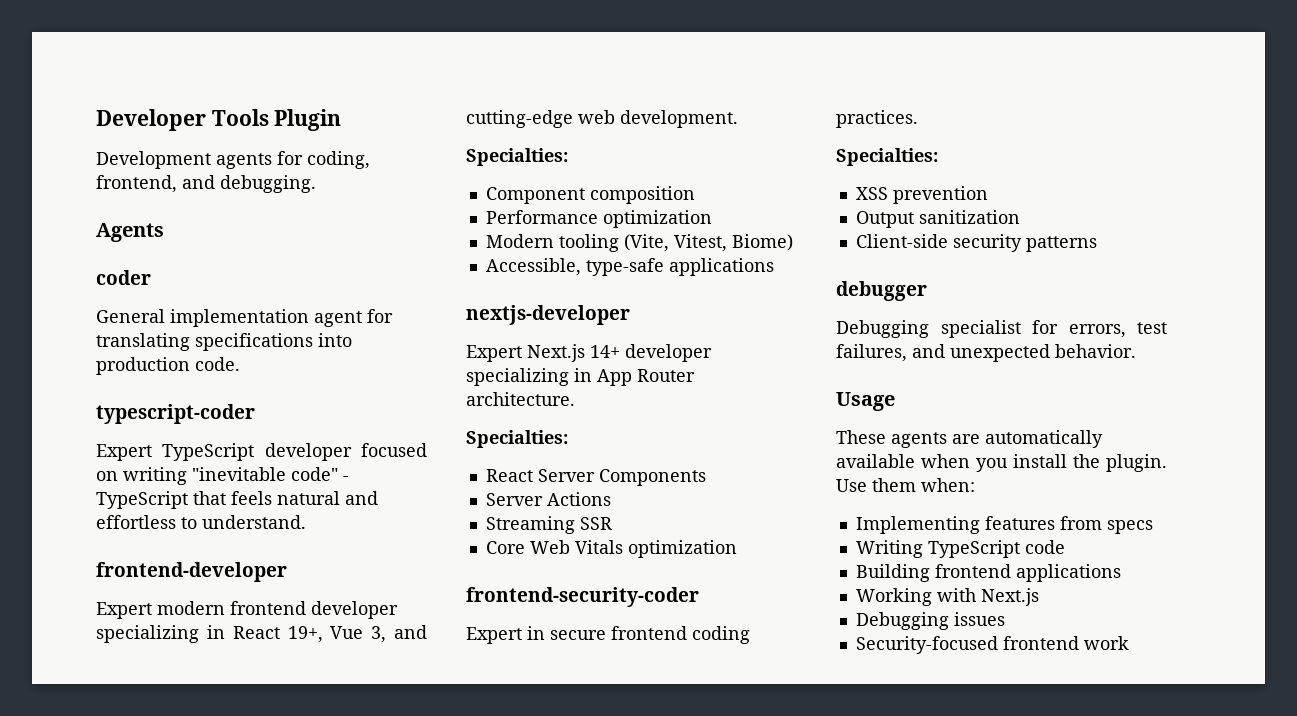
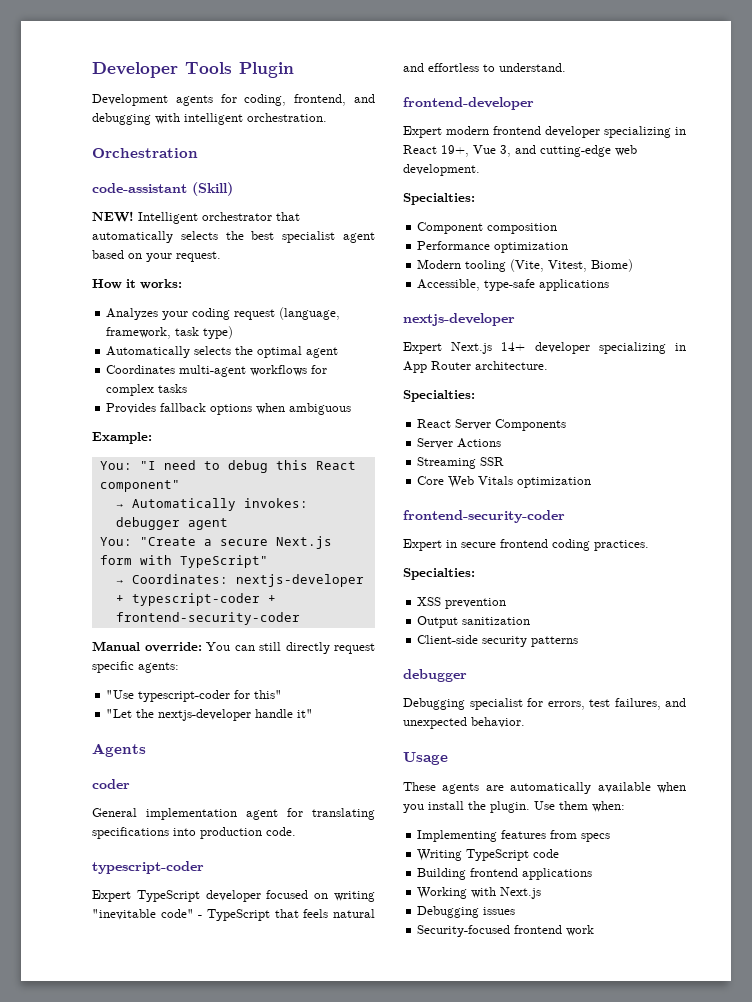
- Development agents for coding, frontend, and debugging.
+ Development agents for coding, frontend, and debugging with intelligent orchestration.
+ Orchestration
+ code-assistant (Skill)
+ NEW! Intelligent orchestrator that automatically selects the best specialist agent based on your request.
+ How it works:
+ Analyzes your coding request (language, framework, task type)
+ Automatically selects the optimal agent
+ Coordinates multi-agent workflows for complex tasks
+ Provides fallback options when ambiguous
+ Example:
+ You: "I need to debug this React component"
+ → Automatically invokes: debugger agent
+ You: "Create a secure Next.js form with TypeScript"
+ → Coordinates: nextjs-developer + typescript-coder + frontend-security-coder
+ Manual override: You can still directly request specific agents:
+ "Use typescript-coder for this"
+ "Let the nextjs-developer handle it"

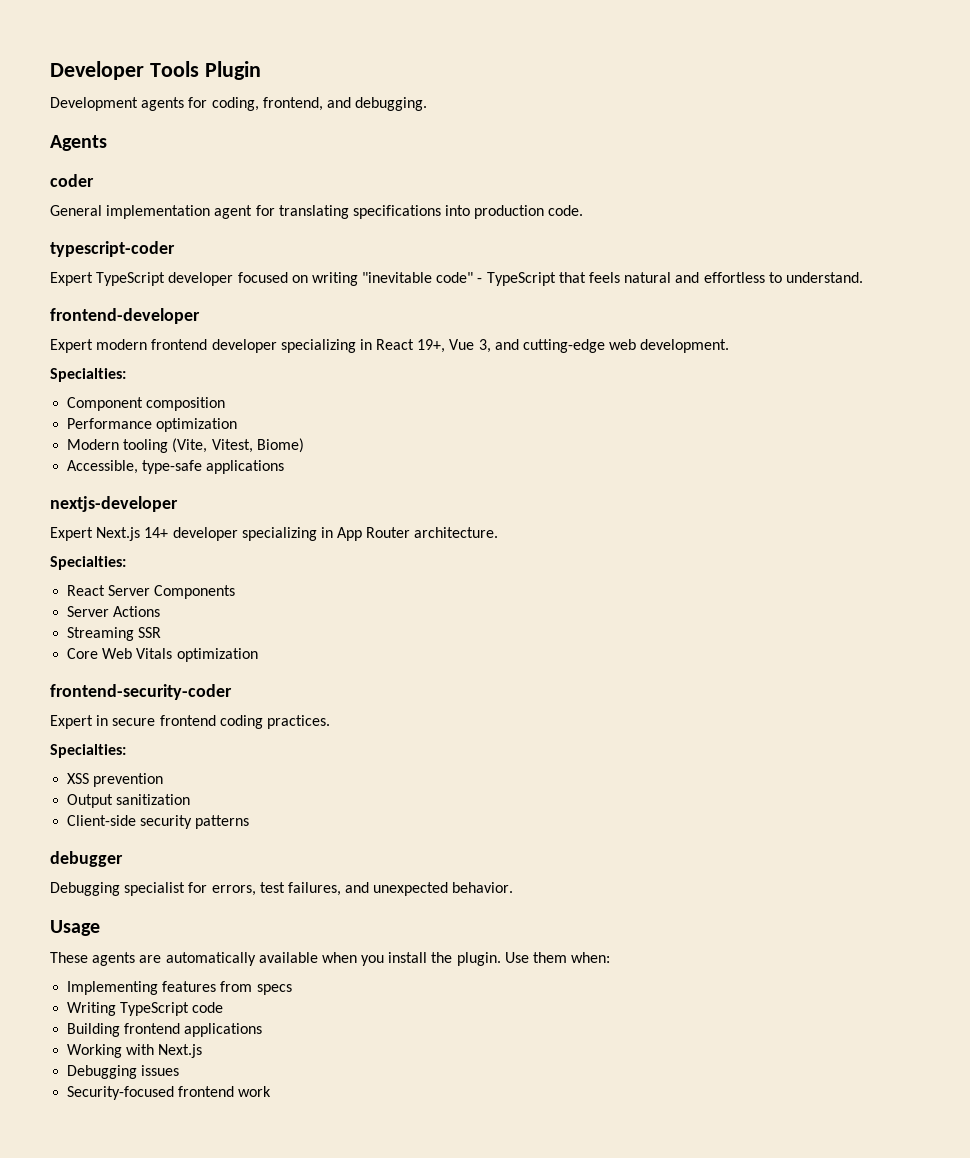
- Development agents for coding, frontend, and debugging with intelligent orchestration.
- Orchestration
- code-assistant (Skill)
- NEW! Intelligent orchestrator that automatically selects the best specialist agent based on your request.
- How it works:
- Analyzes your coding request (language, framework, task type)
- Automatically selects the optimal agent
- Coordinates multi-agent workflows for complex tasks
- Provides fallback options when ambiguous
- Example:
- You: "I need to debug this React component"
- → Automatically invokes: debugger agent
- You: "Create a secure Next.js form with TypeScript"
- → Coordinates: nextjs-developer + typescript-coder + frontend-security-coder
- Manual override: You can still directly request specific agents:
- "Use typescript-coder for this"
- "Let the nextjs-developer handle it"
+ Development agents for coding, frontend, and debugging.

